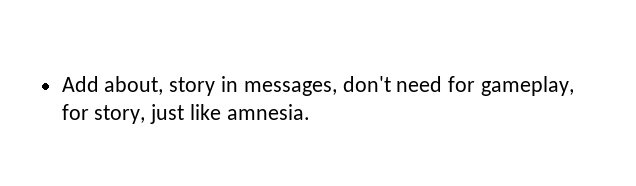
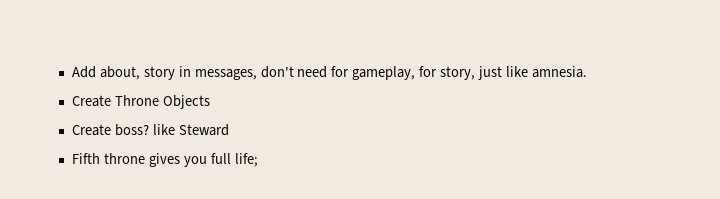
+ Create Throne Objects
+ Create boss? like Steward
+ Fifth throne gives you full life;

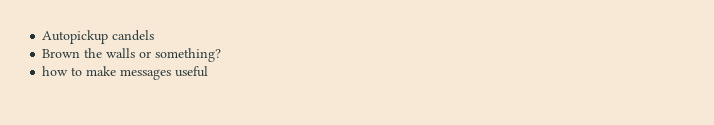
- Add about, story in messages, don't need for gameplay, for story, just like amnesia.
- Create Throne Objects
- Create boss? like Steward
- Fifth throne gives you full life;
+ Autopickup candels
+ Brown the walls or something?
+ how to make messages useful

